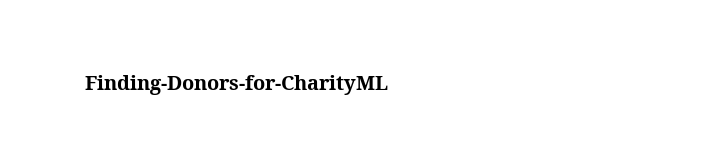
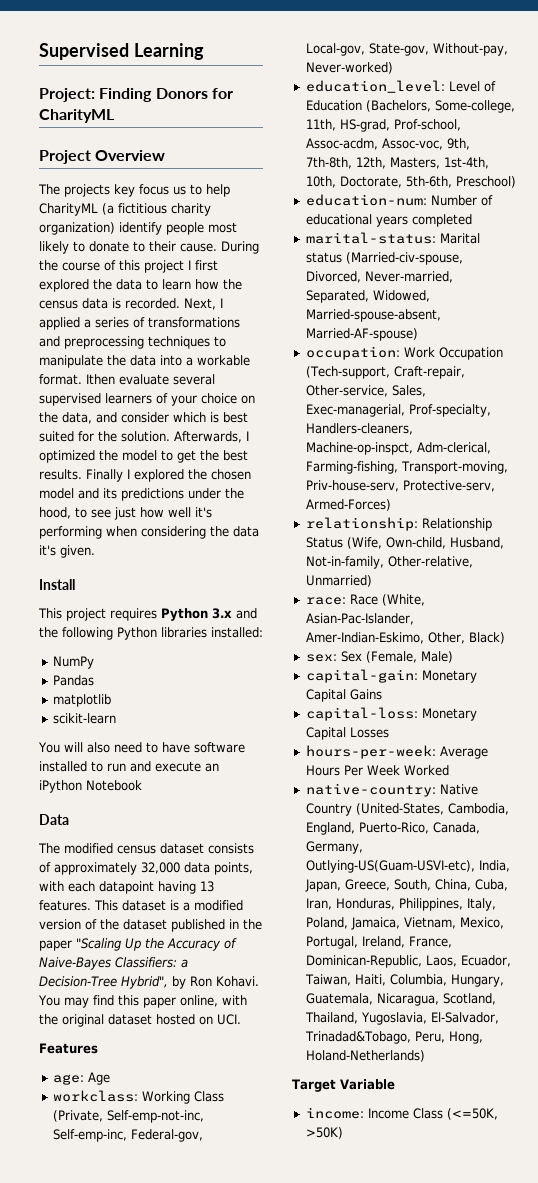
- Finding-Donors-for-CharityML
+ Supervised Learning
+ Project: Finding Donors for CharityML
+ Project Overview
+ The projects key focus us to help CharityML (a fictitious charity organization) identify people most likely to donate to their cause. During the course of this project I first explored the data to learn how the census data is recorded. Next, I applied a series of transformations and preprocessing techniques to manipulate the data into a workable format. Ithen evaluate several supervised learners of your choice on the data, and consider which is best suited for the solution. Afterwards, I optimized the model to get the best results. Finally I explored the chosen model and its predictions under the hood, to see just how well it's performing when considering the data it's given.
+ Install
+ This project requires Python 3.x and the following Python libraries installed:
+ NumPy
+ Pandas
+ matplotlib
+ scikit-learn
+ You will also need to have software installed to run and execute an iPython Notebook
+ Data
+ The modified census dataset consists of approximately 32,000 data points, with each datapoint having 13 features. This dataset is a modified version of the dataset published in the paper "Scaling Up the Accuracy of Naive-Bayes Classifiers: a Decision-Tree Hybrid", by Ron Kohavi. You may find this paper online, with the original dataset hosted on UCI.
+ Features
+ age: Age
+ workclass: Working Class (Private, Self-emp-not-inc, Self-emp-inc, Federal-gov, Local-gov, State-gov, Without-pay, Never-worked)
+ education_level: Level of Education (Bachelors, Some-college, 11th, HS-grad, Prof-school, Assoc-acdm, Assoc-voc, 9th, 7th-8th, 12th, Masters, 1st-4th, 10th, Doctorate, 5th-6th, Preschool)
+ education-num: Number of educational years completed
+ marital-status: Marital status (Married-civ-spouse, Divorced, Never-married, Separated, Widowed, Married-spouse-absent, Married-AF-spouse)
+ occupation: Work Occupation (Tech-support, Craft-repair, Other-service, Sales, Exec-managerial, Prof-specialty, Handlers-cleaners, Machine-op-inspct, Adm-clerical, Farming-fishing, Transport-moving, Priv-house-serv, Protective-serv, Armed-Forces)
+ relationship: Relationship Status (Wife, Own-child, Husband, Not-in-family, Other-relative, Unmarried)
+ race: Race (White, Asian-Pac-Islander, Amer-Indian-Eskimo, Other, Black)
+ sex: Sex (Female, Male)
+ capital-gain: Monetary Capital Gains
+ capital-loss: Monetary Capital Losses
+ hours-per-week: Average Hours Per Week Worked
+ native-country: Native Country (United-States, Cambodia, England, Puerto-Rico, Canada, Germany, Outlying-US(Guam-USVI-etc), India, Japan, Greece, South, China, Cuba, Iran, Honduras, Philippines, Italy, Poland, Jamaica, Vietnam, Mexico, Portugal, Ireland, France, Dominican-Republic, Laos, Ecuador, Taiwan, Haiti, Columbia, Hungary, Guatemala, Nicaragua, Scotland, Thailand, Yugoslavia, El-Salvador, Trinadad&Tobago, Peru, Hong, Holand-Netherlands)
+ Target Variable
+ income: Income Class (<=50K, >50K)

